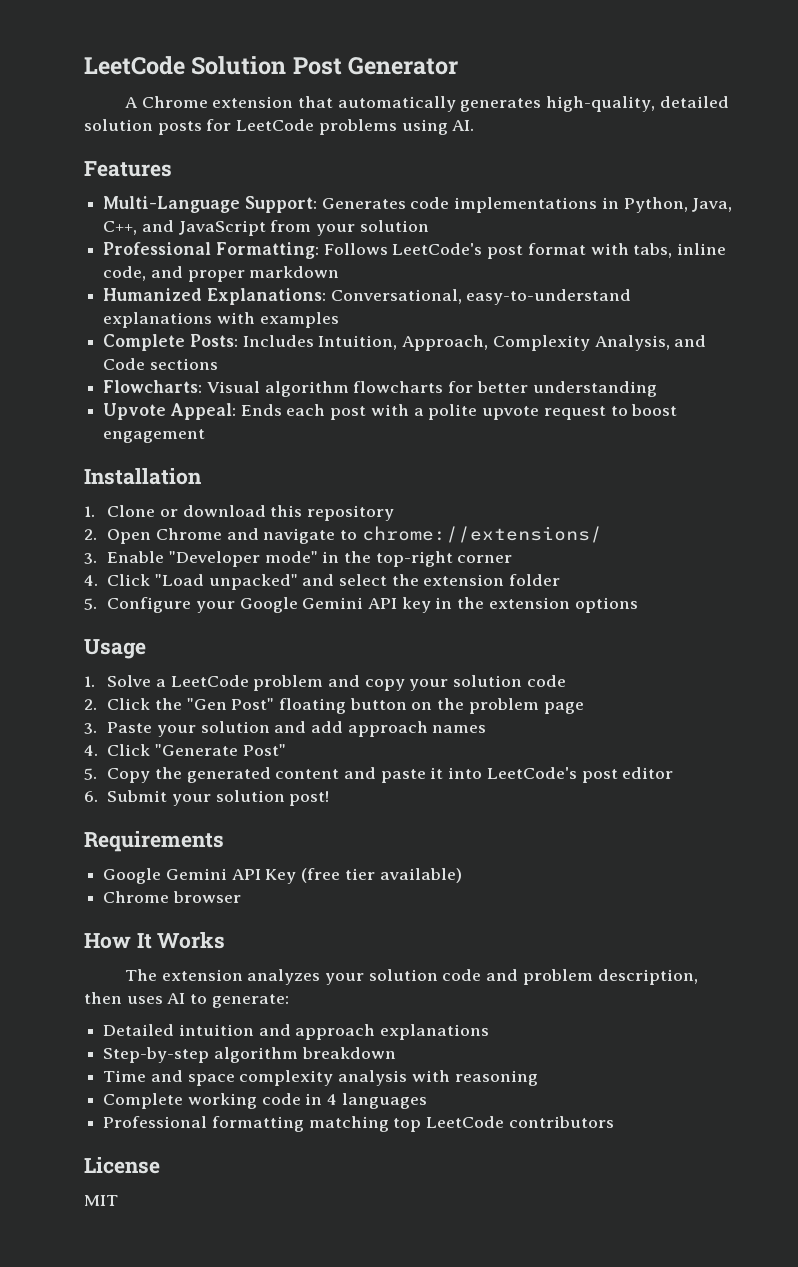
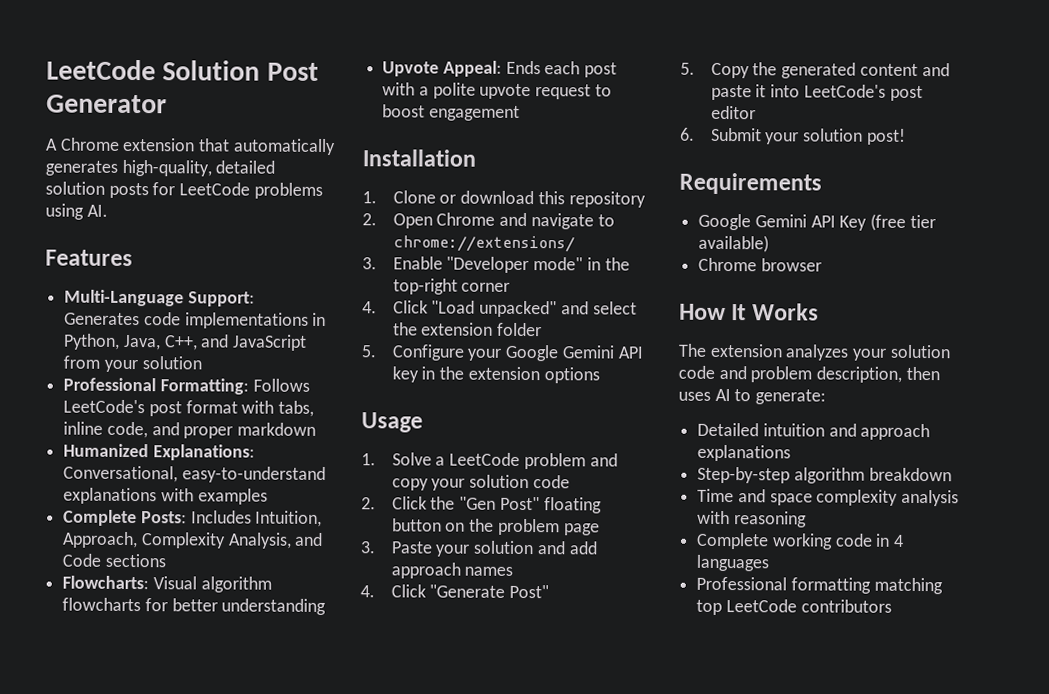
- License
- MIT

